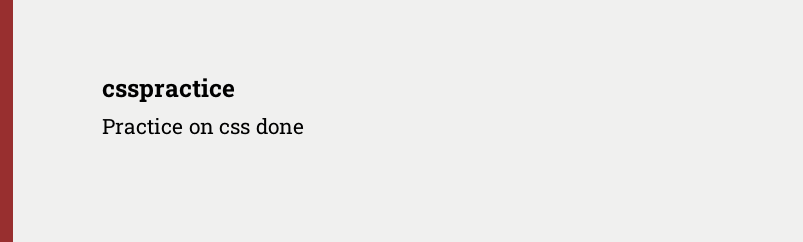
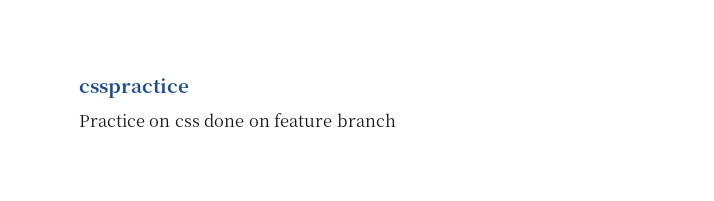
- Practice on css done
+ Practice on css done on feature branch

